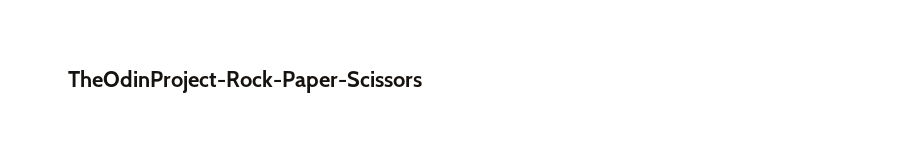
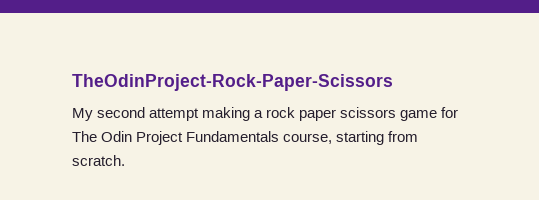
+ My second attempt making a rock paper scissors game for The Odin Project Fundamentals course, starting from scratch.

